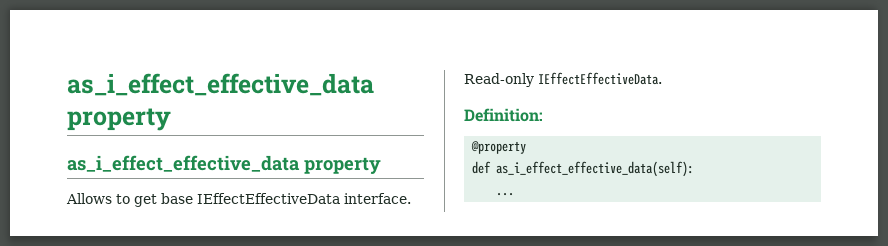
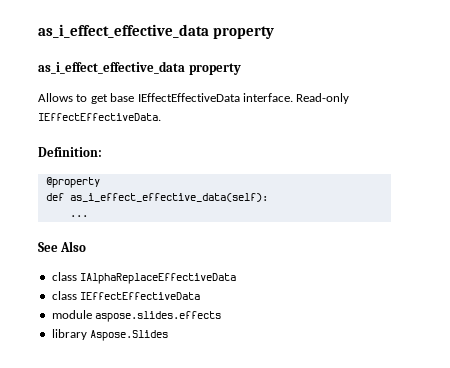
+ See Also
+ class IAlphaReplaceEffectiveData
+ class IEffectEffectiveData
+ module aspose.slides.effects
+ library Aspose.Slides

